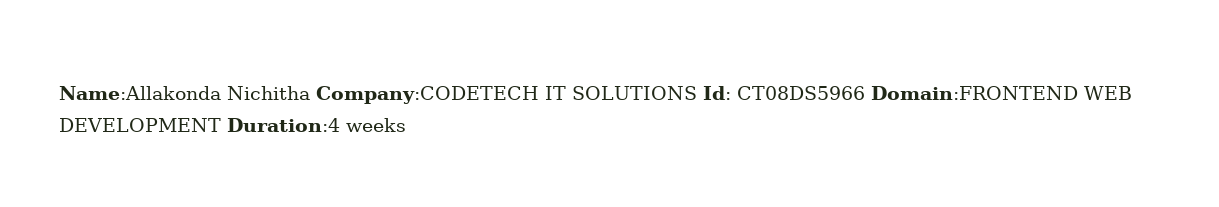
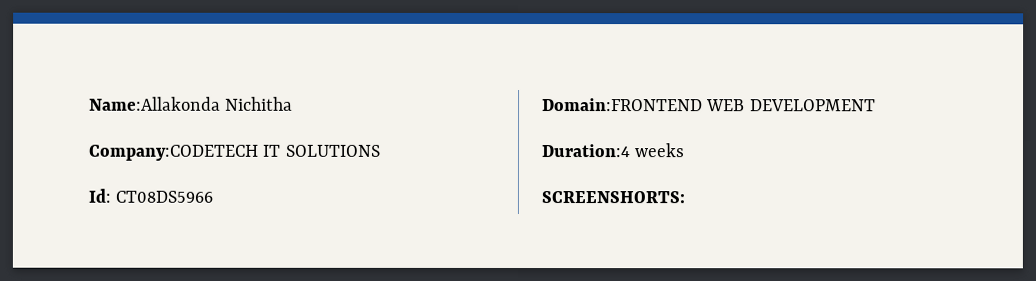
- Name:Allakonda Nichitha Company:CODETECH IT SOLUTIONS Id: CT08DS5966 Domain:FRONTEND WEB DEVELOPMENT Duration:4 weeks
+ Name:Allakonda Nichitha
+ Company:CODETECH IT SOLUTIONS
+ Id: CT08DS5966
+ Domain:FRONTEND WEB DEVELOPMENT
+ Duration:4 weeks
+ SCREENSHORTS:

